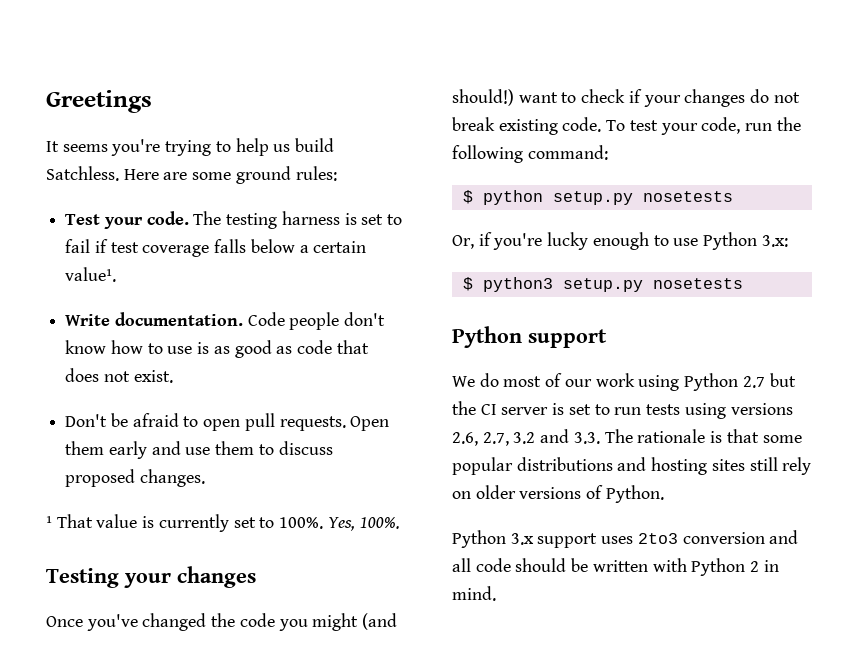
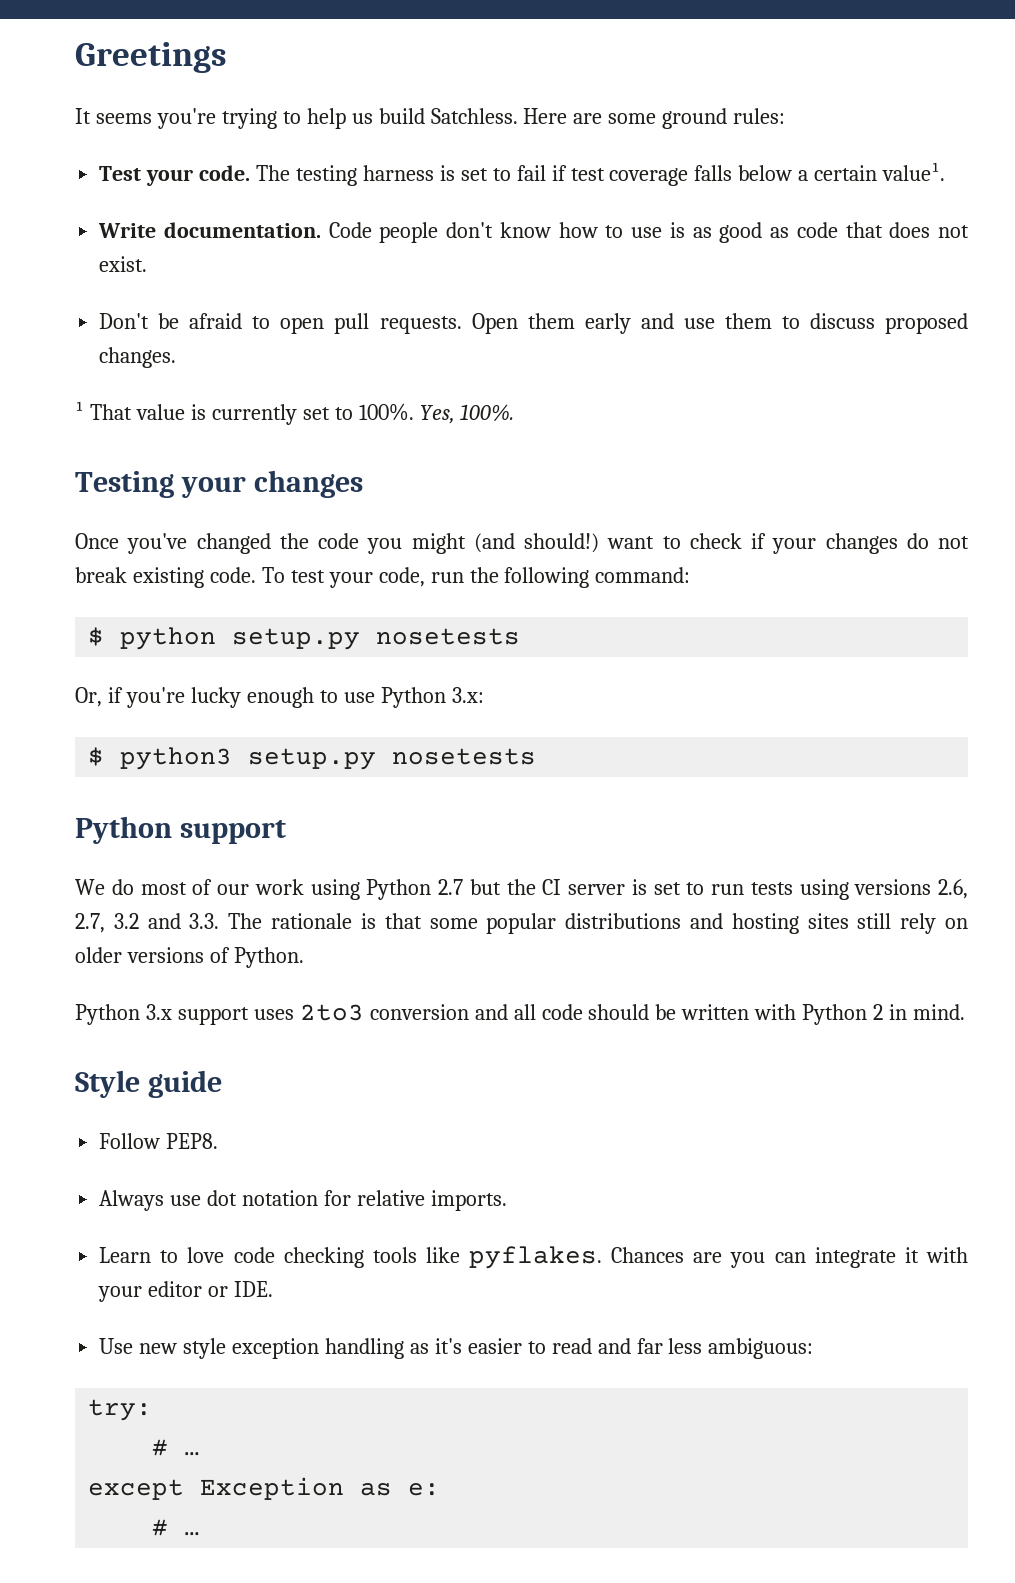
+ Style guide
+ Follow PEP8.
+ Always use dot notation for relative imports.
+ Learn to love code checking tools like pyflakes. Chances are you can integrate it with your editor or IDE.
+ Use new style exception handling as it's easier to read and far less ambiguous:
+ try:
+ # …
+ except Exception as e:
+ # …

